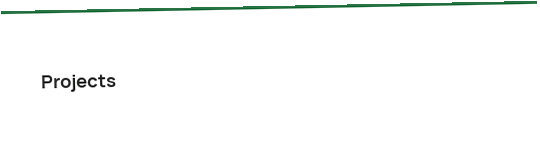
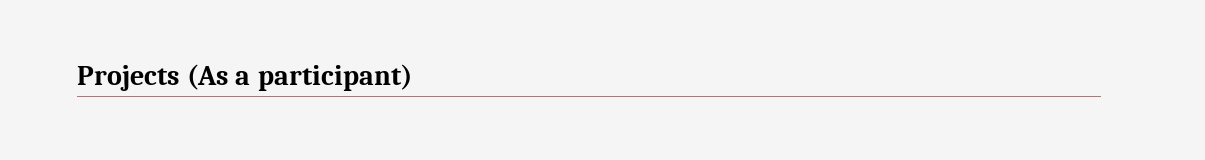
- Projects
+ Projects (As a participant)

